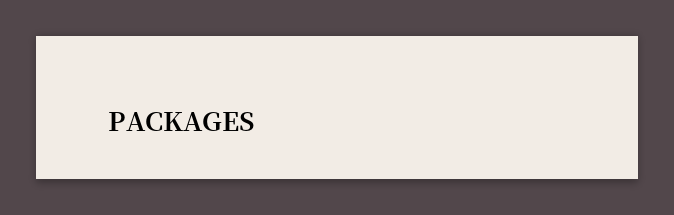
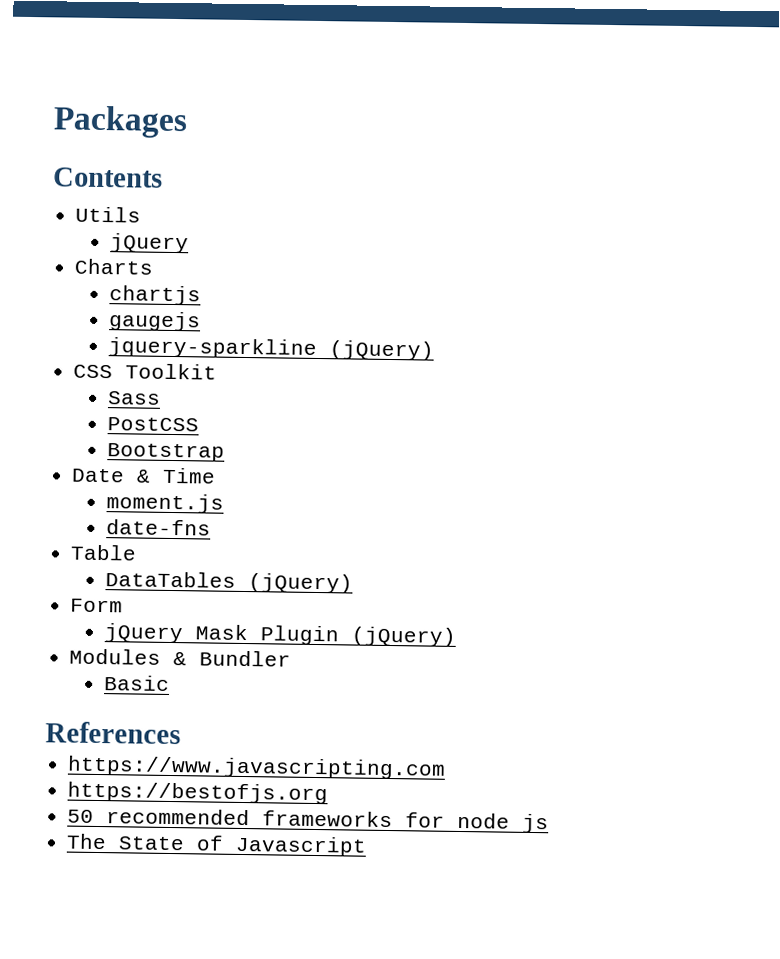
- PACKAGES
+ Packages
+ Contents
+ Utils
+ jQuery
+ Charts
+ chartjs
+ gaugejs
+ jquery-sparkline (jQuery)
+ CSS Toolkit
+ Sass
+ PostCSS
+ Bootstrap
+ Date & Time
+ moment.js
+ date-fns
+ Table
+ DataTables (jQuery)
+ Form
+ jQuery Mask Plugin (jQuery)
+ Modules & Bundler
+ Basic
+ References
+ https://www.javascripting.com
+ https://bestofjs.org
+ 50 recommended frameworks for node js
+ The State of Javascript

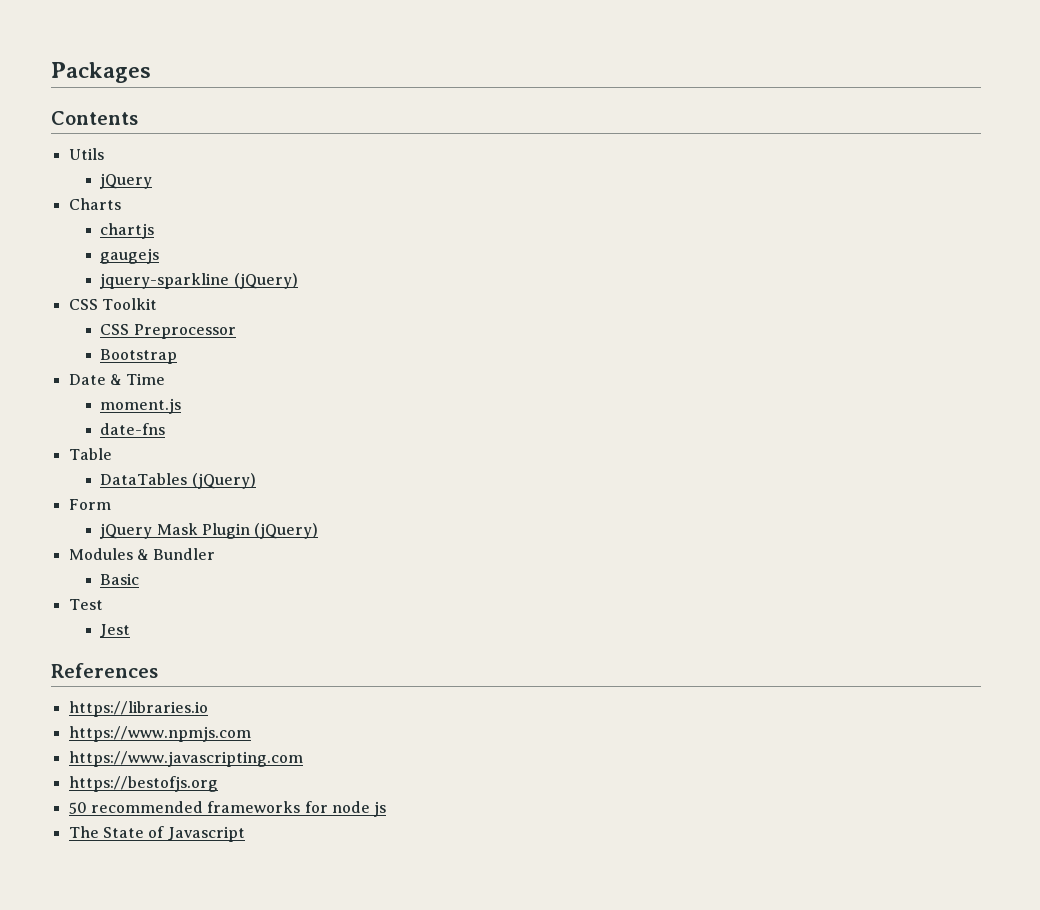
- Sass
- PostCSS
+ CSS Preprocessor
+ Test
+ Jest
+ https://libraries.io
+ https://www.npmjs.com

